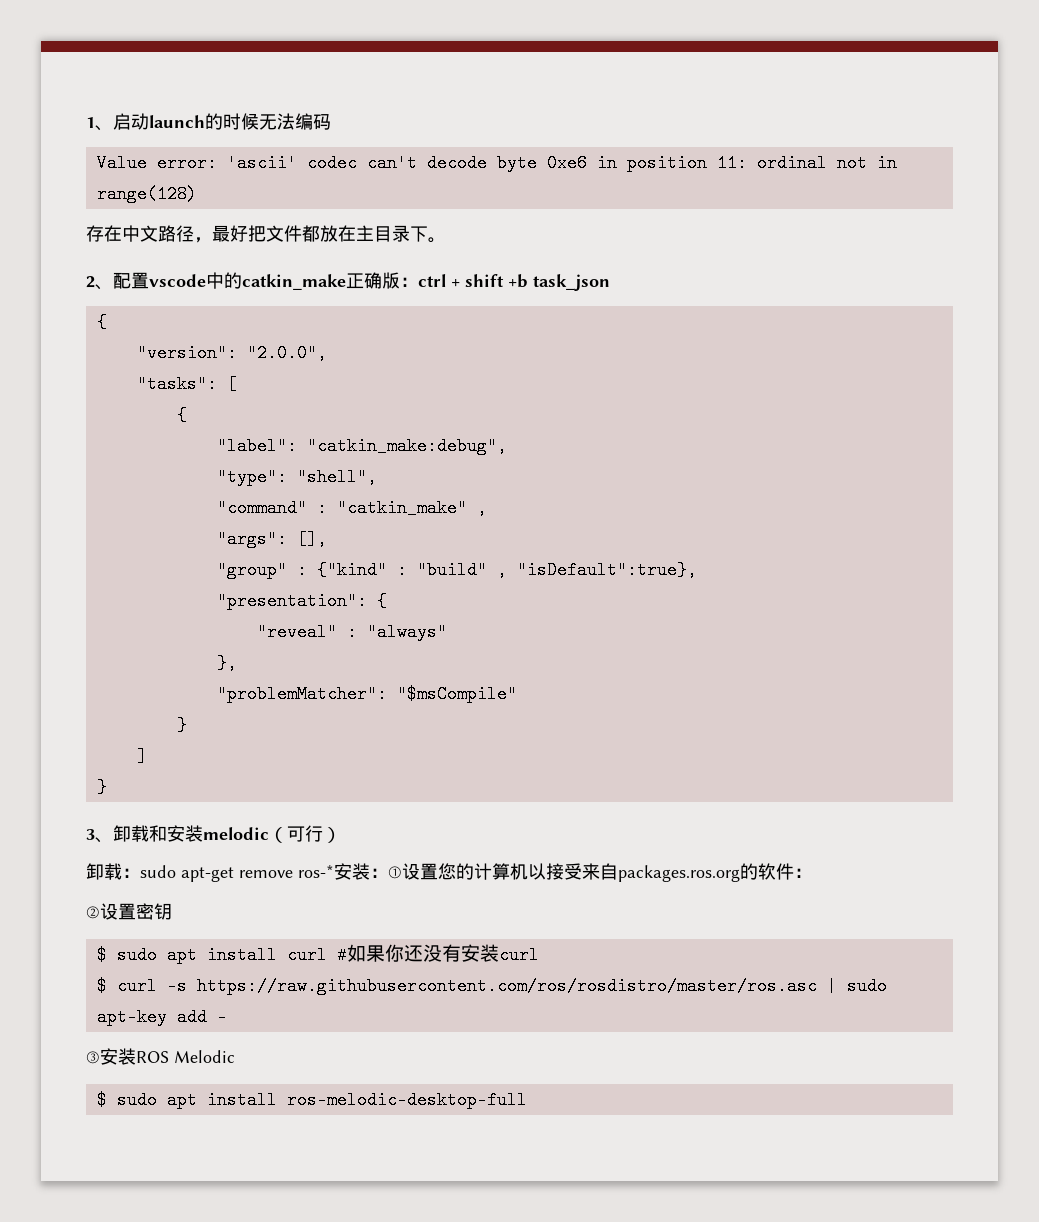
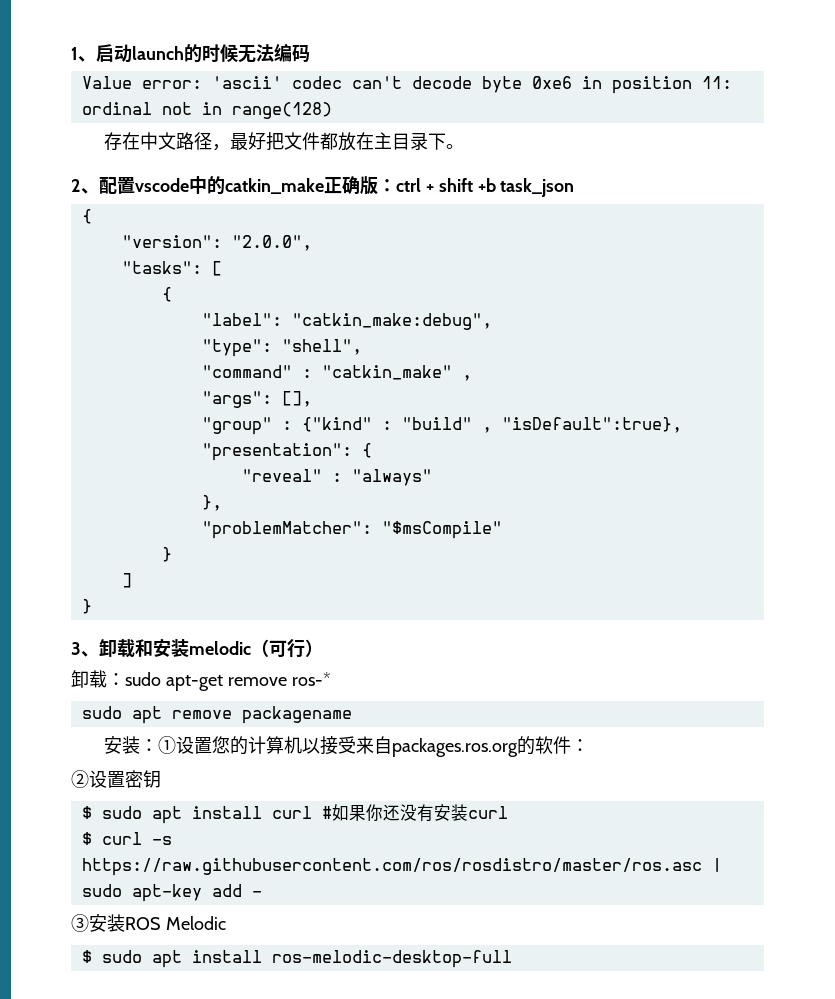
- 卸载：sudo apt-get remove ros-*安装：①设置您的计算机以接受来自packages.ros.org的软件：
+ 卸载：sudo apt-get remove ros-*
+ sudo apt remove packagename
+ 安装：①设置您的计算机以接受来自packages.ros.org的软件：

